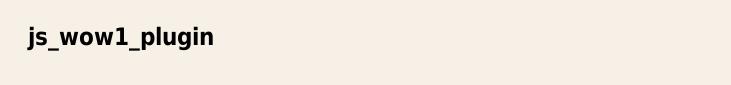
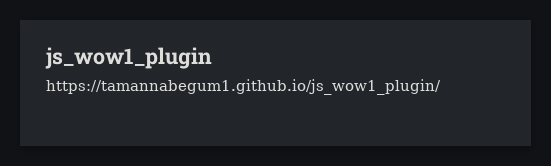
+ https://tamannabegum1.github.io/js_wow1_plugin/

